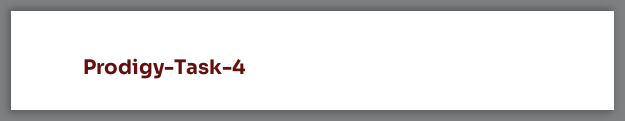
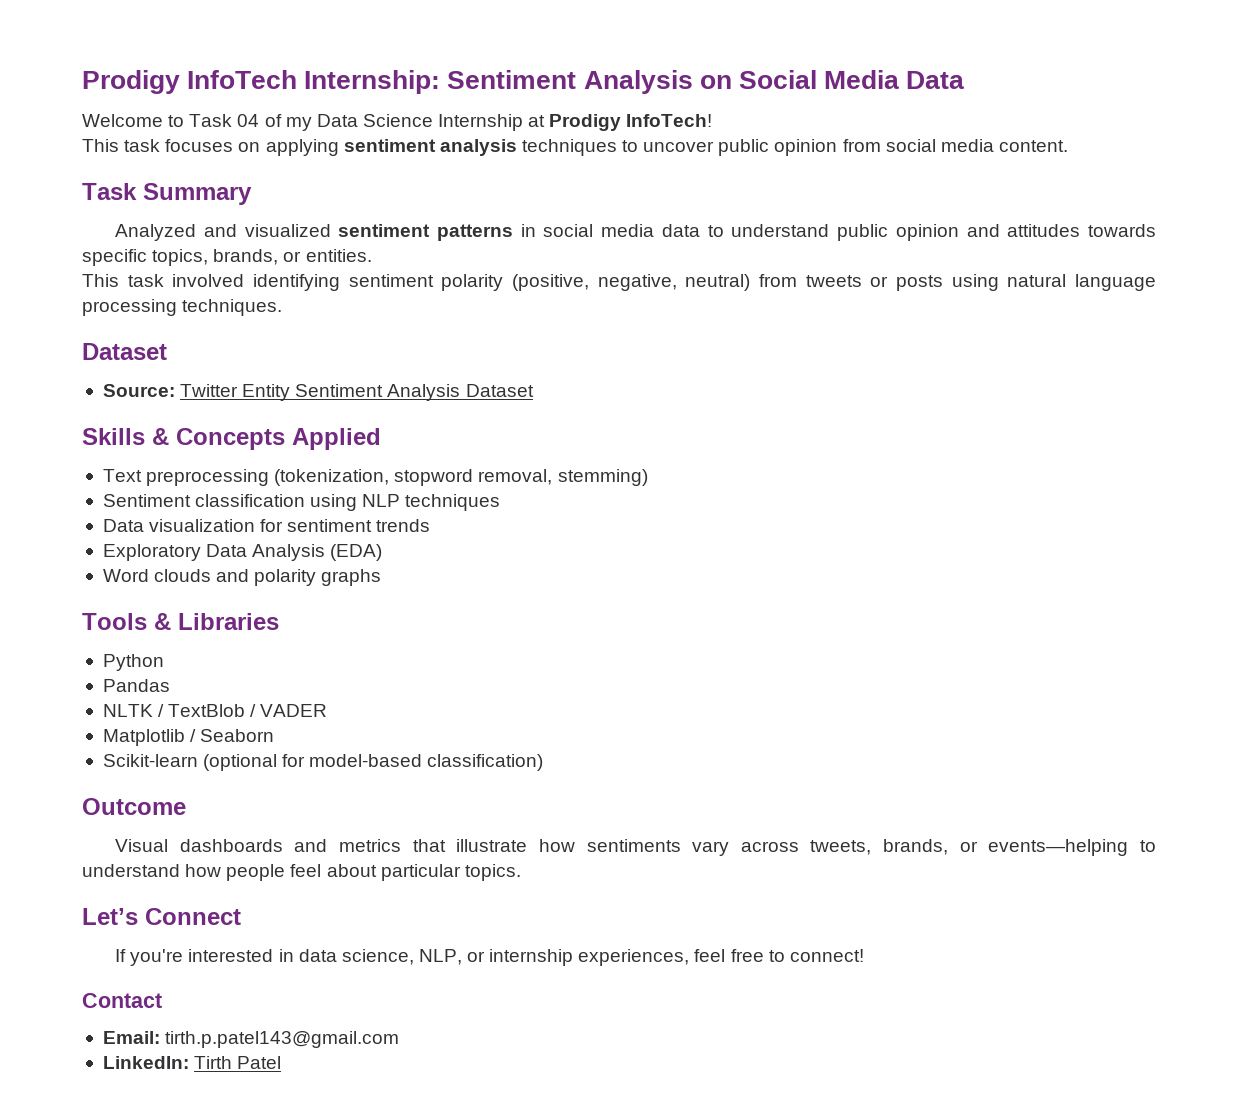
- Prodigy-Task-4
+ Prodigy InfoTech Internship: Sentiment Analysis on Social Media Data
+ Welcome to Task 04 of my Data Science Internship at Prodigy InfoTech!
+ This task focuses on applying sentiment analysis techniques to uncover public opinion from social media content.
+ Task Summary
+ Analyzed and visualized sentiment patterns in social media data to understand public opinion and attitudes towards specific topics, brands, or entities.
+ This task involved identifying sentiment polarity (positive, negative, neutral) from tweets or posts using natural language processing techniques.
+ Dataset
+ Source: Twitter Entity Sentiment Analysis Dataset
+ Skills & Concepts Applied
+ Text preprocessing (tokenization, stopword removal, stemming)
+ Sentiment classification using NLP techniques
+ Data visualization for sentiment trends
+ Exploratory Data Analysis (EDA)
+ Word clouds and polarity graphs
+ Tools & Libraries
+ Python
+ Pandas
+ NLTK / TextBlob / VADER
+ Matplotlib / Seaborn
+ Scikit-learn (optional for model-based classification)
+ Outcome
+ Visual dashboards and metrics that illustrate how sentiments vary across tweets, brands, or events—helping to understand how people feel about particular topics.
+ Let’s Connect
+ If you're interested in data science, NLP, or internship experiences, feel free to connect!
+ Contact
+ Email: tirth.p.patel143@gmail.com
+ LinkedIn: Tirth Patel

